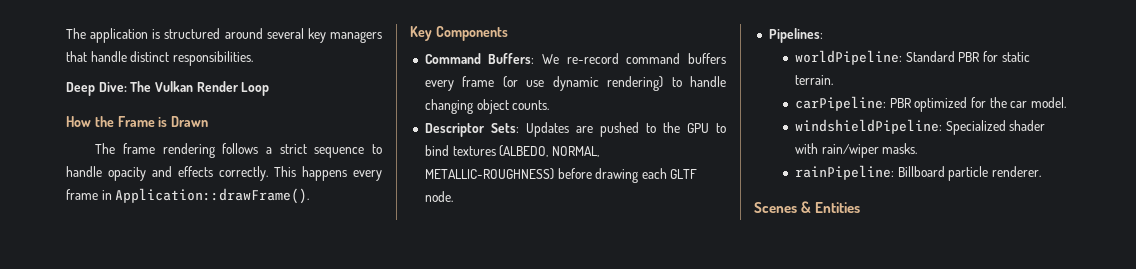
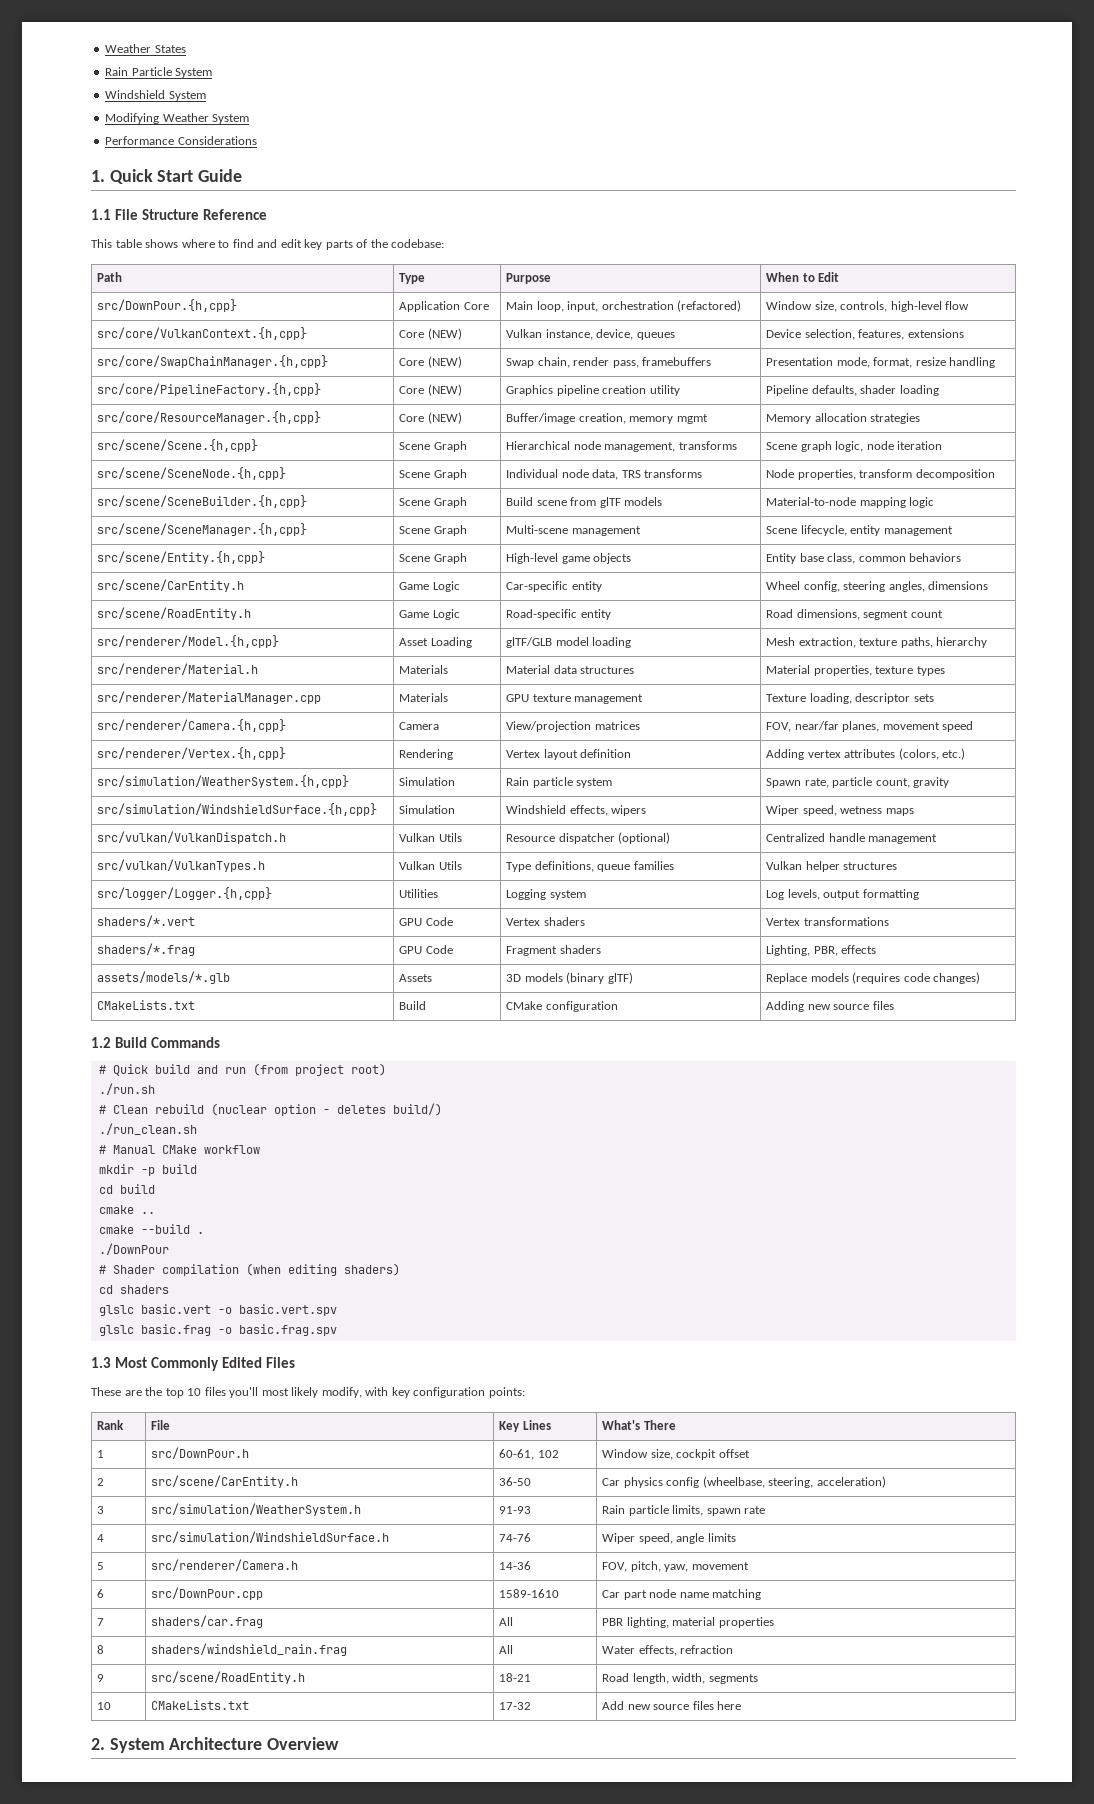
- The application is structured around several key managers that handle distinct responsibilities.
- Deep Dive: The Vulkan Render Loop
- How the Frame is Drawn
- The frame rendering follows a strict sequence to handle opacity and effects correctly. This happens every frame in Application::drawFrame().
- Key Components
- Command Buffers: We re-record command buffers every frame (or use dynamic rendering) to handle changing object counts.
- Descriptor Sets: Updates are pushed to the GPU to bind textures (ALBEDO, NORMAL, METALLIC-ROUGHNESS) before drawing each GLTF node.
- Pipelines:
- worldPipeline: Standard PBR for static terrain.
- carPipeline: PBR optimized for the car model.
- windshieldPipeline: Specialized shader with rain/wiper masks.
- rainPipeline: Billboard particle renderer.
- Scenes & Entities
+ Weather States
+ Rain Particle System
+ Windshield System
+ Modifying Weather System
+ Performance Considerations
+ 1. Quick Start Guide
+ 1.1 File Structure Reference
+ This table shows where to find and edit key parts of the codebase:
+ Path | Type | Purpose | When to Edit
+ src/DownPour.{h,cpp} | Application Core | Main loop, input, orchestration (refactored) | Window size, controls, high-level flow
+ src/core/VulkanContext.{h,cpp} | Core (NEW) | Vulkan instance, device, queues | Device selection, features, extensions
+ src/core/SwapChainManager.{h,cpp} | Core (NEW) | Swap chain, render pass, framebuffers | Presentation mode, format, resize handling
+ src/core/PipelineFactory.{h,cpp} | Core (NEW) | Graphics pipeline creation utility | Pipeline defaults, shader loading
+ src/core/ResourceManager.{h,cpp} | Core (NEW) | Buffer/image creation, memory mgmt | Memory allocation strategies
+ src/scene/Scene.{h,cpp} | Scene Graph | Hierarchical node management, transforms | Scene graph logic, node iteration
+ src/scene/SceneNode.{h,cpp} | Scene Graph | Individual node data, TRS transforms | Node properties, transform decomposition
+ src/scene/SceneBuilder.{h,cpp} | Scene Graph | Build scene from glTF models | Material-to-node mapping logic
+ src/scene/SceneManager.{h,cpp} | Scene Graph | Multi-scene management | Scene lifecycle, entity management
+ src/scene/Entity.{h,cpp} | Scene Graph | High-level game objects | Entity base class, common behaviors
+ src/scene/CarEntity.h | Game Logic | Car-specific entity | Wheel config, steering angles, dimensions
+ src/scene/RoadEntity.h | Game Logic | Road-specific entity | Road dimensions, segment count
+ src/renderer/Model.{h,cpp} | Asset Loading | glTF/GLB model loading | Mesh extraction, texture paths, hierarchy
+ src/renderer/Material.h | Materials | Material data structures | Material properties, texture types
+ src/renderer/MaterialManager.cpp | Materials | GPU texture management | Texture loading, descriptor sets
+ src/renderer/Camera.{h,cpp} | Camera | View/projection matrices | FOV, near/far planes, movement speed
+ src/renderer/Vertex.{h,cpp} | Rendering | Vertex layout definition | Adding vertex attributes (colors, etc.)
+ src/simulation/WeatherSystem.{h,cpp} | Simulation | Rain particle system | Spawn rate, particle count, gravity
+ src/simulation/WindshieldSurface.{h,cpp} | Simulation | Windshield effects, wipers | Wiper speed, wetness maps
+ src/vulkan/VulkanDispatch.h | Vulkan Utils | Resource dispatcher (optional) | Centralized handle management
+ src/vulkan/VulkanTypes.h | Vulkan Utils | Type definitions, queue families | Vulkan helper structures
+ src/logger/Logger.{h,cpp} | Utilities | Logging system | Log levels, output formatting
+ shaders/*.vert | GPU Code | Vertex shaders | Vertex transformations
+ shaders/*.frag | GPU Code | Fragment shaders | Lighting, PBR, effects
+ assets/models/*.glb | Assets | 3D models (binary glTF) | Replace models (requires code changes)
+ CMakeLists.txt | Build | CMake configuration | Adding new source files
+ 1.2 Build Commands
+ # Quick build and run (from project root)
+ ./run.sh
+ # Clean rebuild (nuclear option - deletes build/)
+ ./run_clean.sh
+ # Manual CMake workflow
+ mkdir -p build
+ cd build
+ cmake ..
+ cmake --build .
+ ./DownPour
+ # Shader compilation (when editing shaders)
+ cd shaders
+ glslc basic.vert -o basic.vert.spv
+ glslc basic.frag -o basic.frag.spv
+ 1.3 Most Commonly Edited Files
+ These are the top 10 files you'll most likely modify, with key configuration points:
+ Rank | File | Key Lines | What's There
+ 1 | src/DownPour.h | 60-61, 102 | Window size, cockpit offset
+ 2 | src/scene/CarEntity.h | 36-50 | Car physics config (wheelbase, steering, acceleration)
+ 3 | src/simulation/WeatherSystem.h | 91-93 | Rain particle limits, spawn rate
+ 4 | src/simulation/WindshieldSurface.h | 74-76 | Wiper speed, angle limits
+ 5 | src/renderer/Camera.h | 14-36 | FOV, pitch, yaw, movement
+ 6 | src/DownPour.cpp | 1589-1610 | Car part node name matching
+ 7 | shaders/car.frag | All | PBR lighting, material properties
+ 8 | shaders/windshield_rain.frag | All | Water effects, refraction
+ 9 | src/scene/RoadEntity.h | 18-21 | Road length, width, segments
+ 10 | CMakeLists.txt | 17-32 | Add new source files here
+ 2. System Architecture Overview

